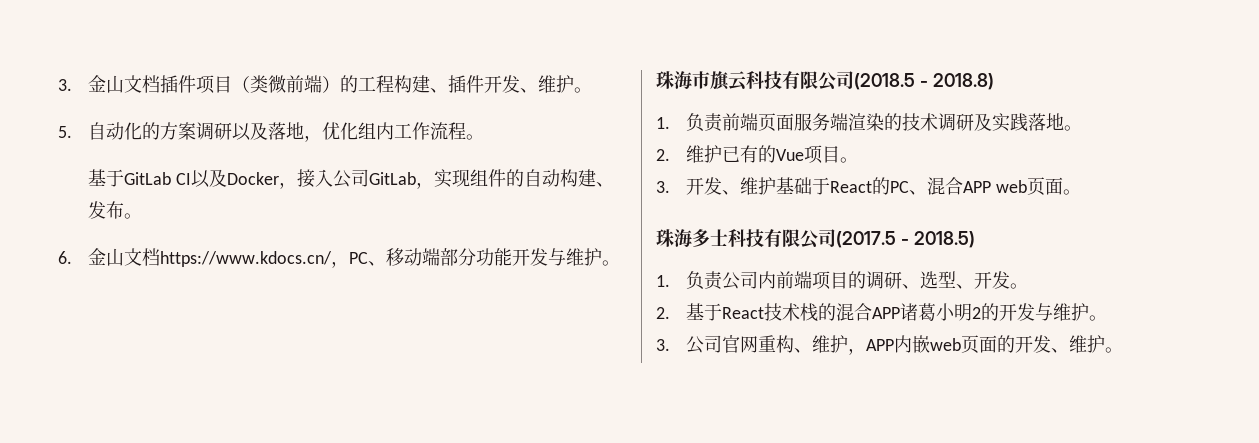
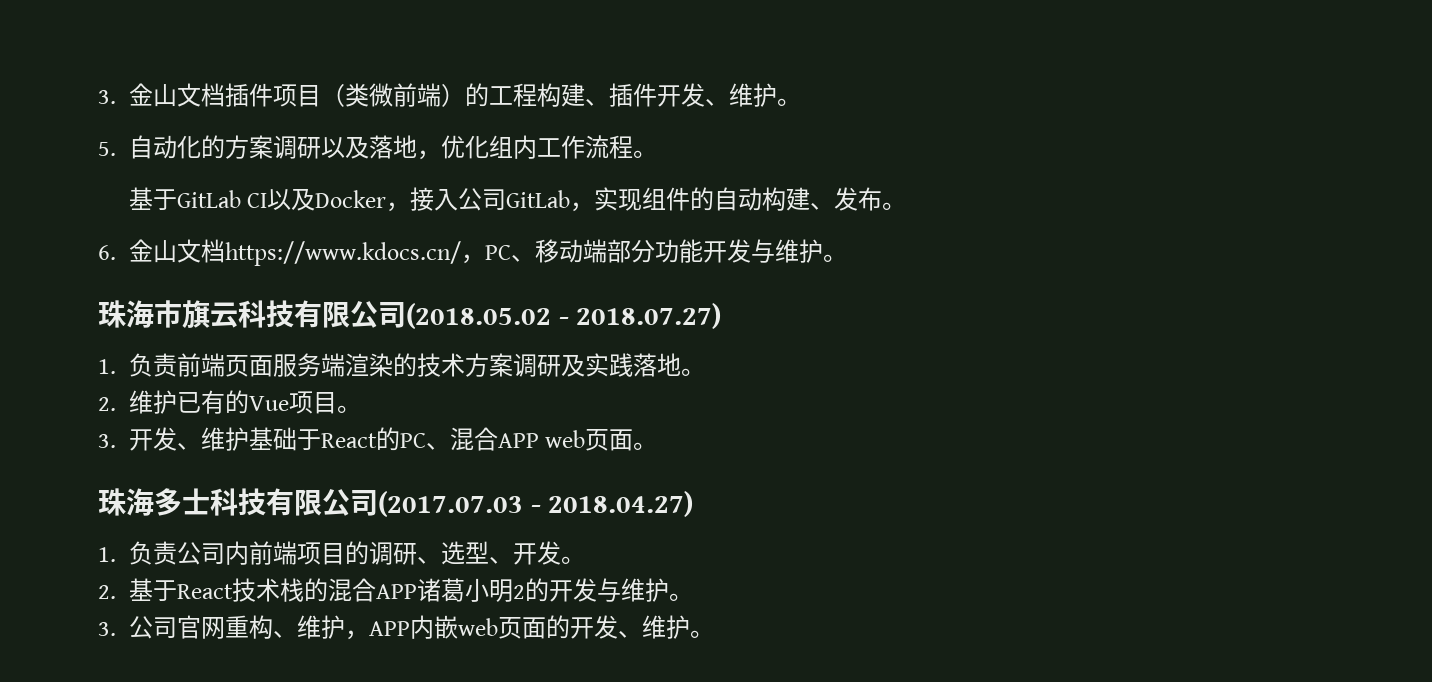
- 珠海市旗云科技有限公司(2018.5 - 2018.8)
+ 珠海市旗云科技有限公司(2018.05.02 - 2018.07.27)
- 1.负责前端页面服务端渲染的技术调研及实践落地。
+ 1.负责前端页面服务端渲染的技术方案调研及实践落地。
- 珠海多士科技有限公司(2017.5 - 2018.5)
+ 珠海多士科技有限公司(2017.07.03 - 2018.04.27)

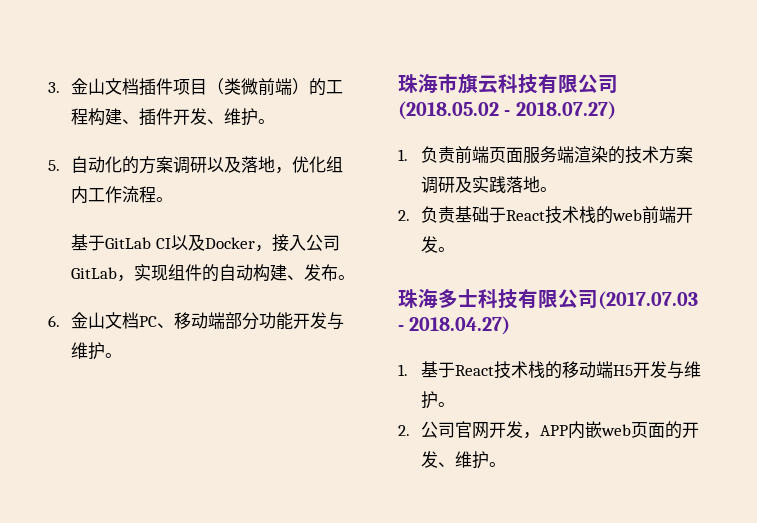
- 6.金山文档https://www.kdocs.cn/，PC、移动端部分功能开发与维护。
+ 6.金山文档PC、移动端部分功能开发与维护。
- 2.维护已有的Vue项目。
- 3.开发、维护基础于React的PC、混合APP web页面。
+ 2.负责基础于React技术栈的web前端开发。
- 1.负责公司内前端项目的调研、选型、开发。
- 2.基于React技术栈的混合APP诸葛小明2的开发与维护。
- 3.公司官网重构、维护，APP内嵌web页面的开发、维护。
+ 1.基于React技术栈的移动端H5开发与维护。
+ 2.公司官网开发，APP内嵌web页面的开发、维护。

